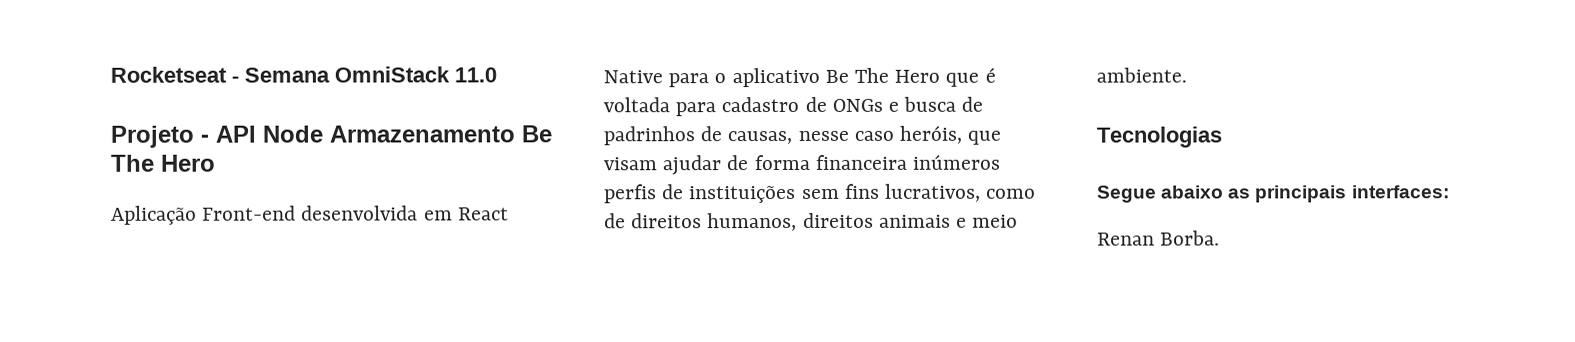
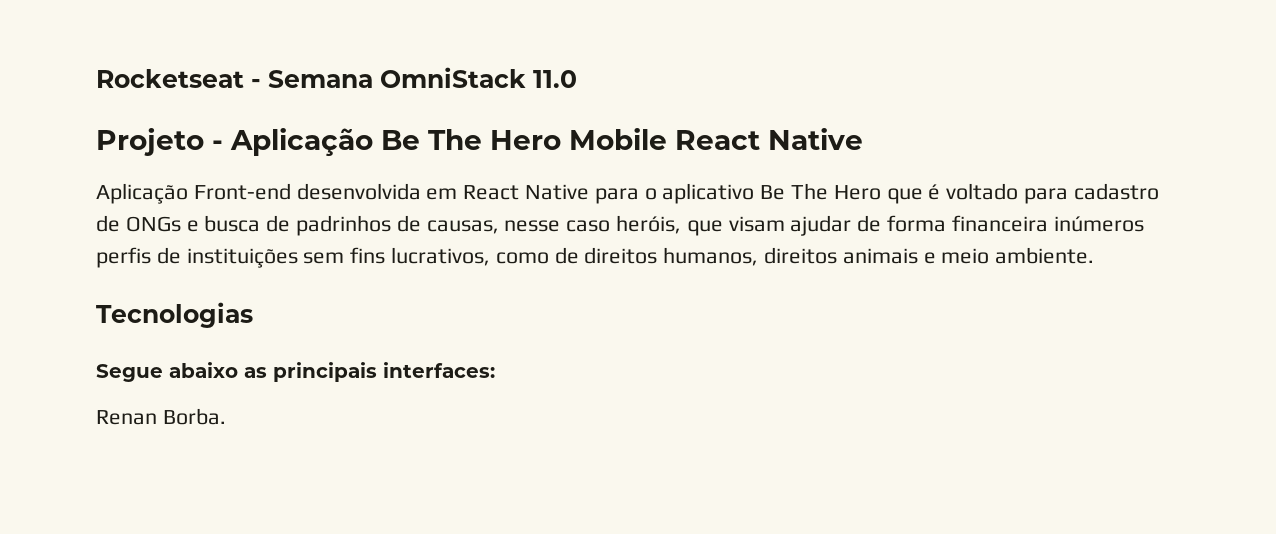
- Projeto - API Node Armazenamento Be The Hero
+ Projeto - Aplicação Be The Hero Mobile React Native
- Aplicação Front-end desenvolvida em React Native para o aplicativo Be The Hero que é voltada para cadastro de ONGs e busca de padrinhos de causas, nesse caso heróis, que visam ajudar de forma financeira inúmeros perfis de instituições sem fins lucrativos, como de direitos humanos, direitos animais e meio ambiente.
+ Aplicação Front-end desenvolvida em React Native para o aplicativo Be The Hero que é voltado para cadastro de ONGs e busca de padrinhos de causas, nesse caso heróis, que visam ajudar de forma financeira inúmeros perfis de instituições sem fins lucrativos, como de direitos humanos, direitos animais e meio ambiente.

